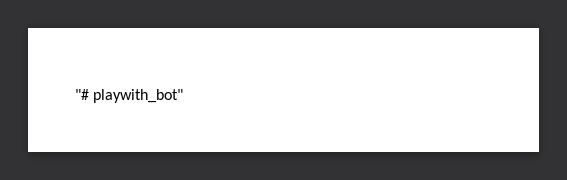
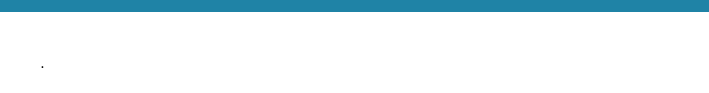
- "# playwith_bot"
+ .

